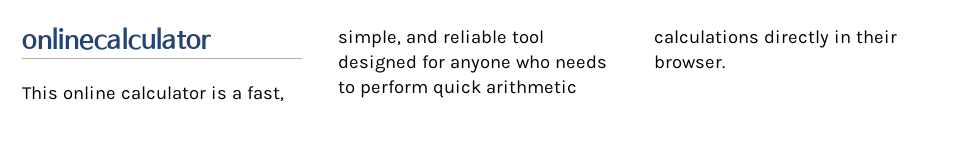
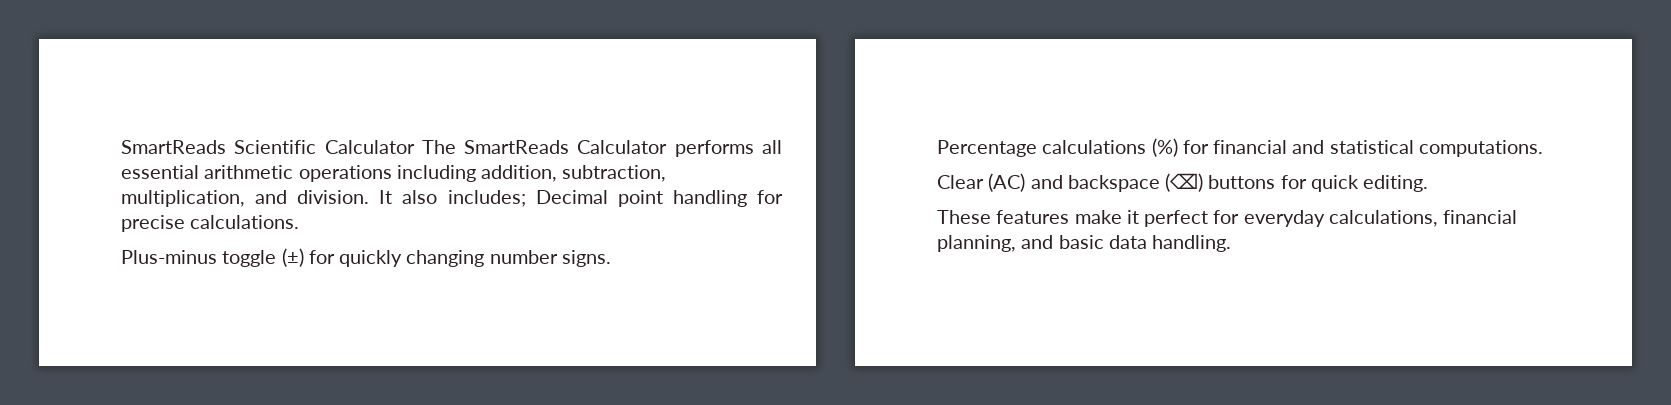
- onlinecalculator
- This online calculator is a fast, simple, and reliable tool designed for anyone who needs to perform quick arithmetic calculations directly in their browser.
+ SmartReads Scientific Calculator The SmartReads Calculator performs all essential arithmetic operations including addition, subtraction, multiplication, and division. It also includes; Decimal point handling for precise calculations.
+ Plus-minus toggle (±) for quickly changing number signs.
+ Percentage calculations (%) for financial and statistical computations.
+ Clear (AC) and backspace (⌫) buttons for quick editing.
+ These features make it perfect for everyday calculations, financial planning, and basic data handling.

